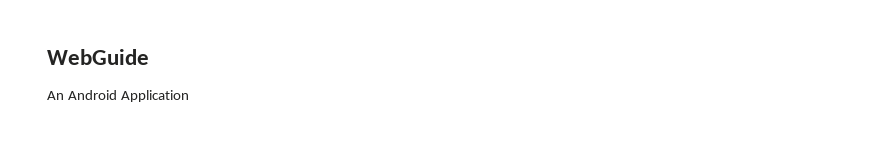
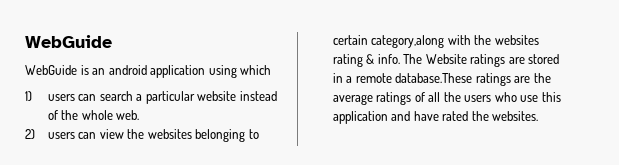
- An Android Application
+ WebGuide is an android application using which
+ 1) users can search a particular website instead of the whole web.
+ 2) users can view the websites belonging to certain category,along with the websites rating & info. The Website ratings are stored in a remote database.These ratings are the average ratings of all the users who use this application and have rated the websites.

